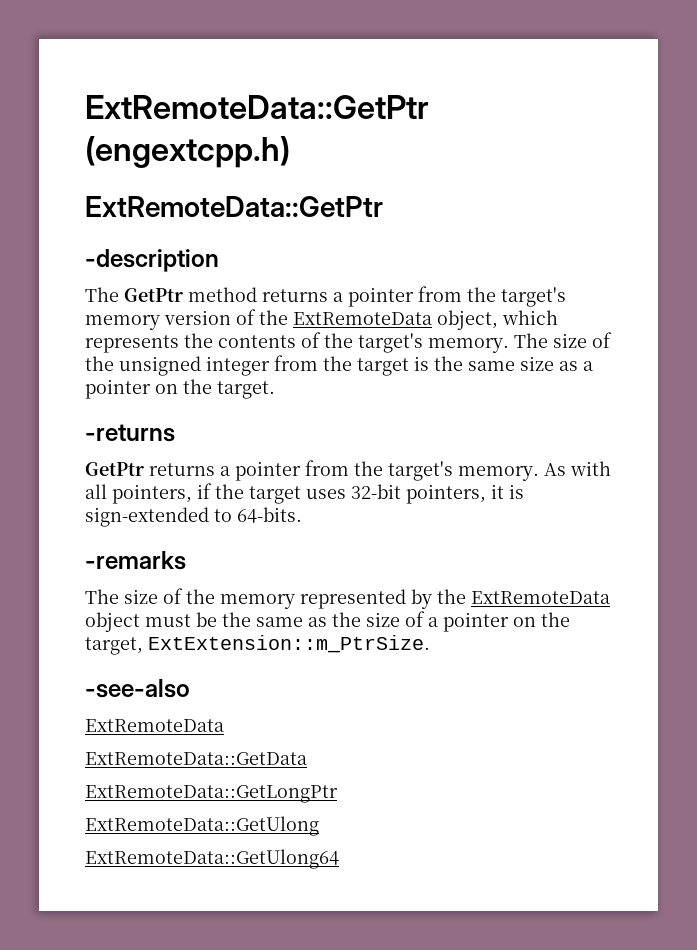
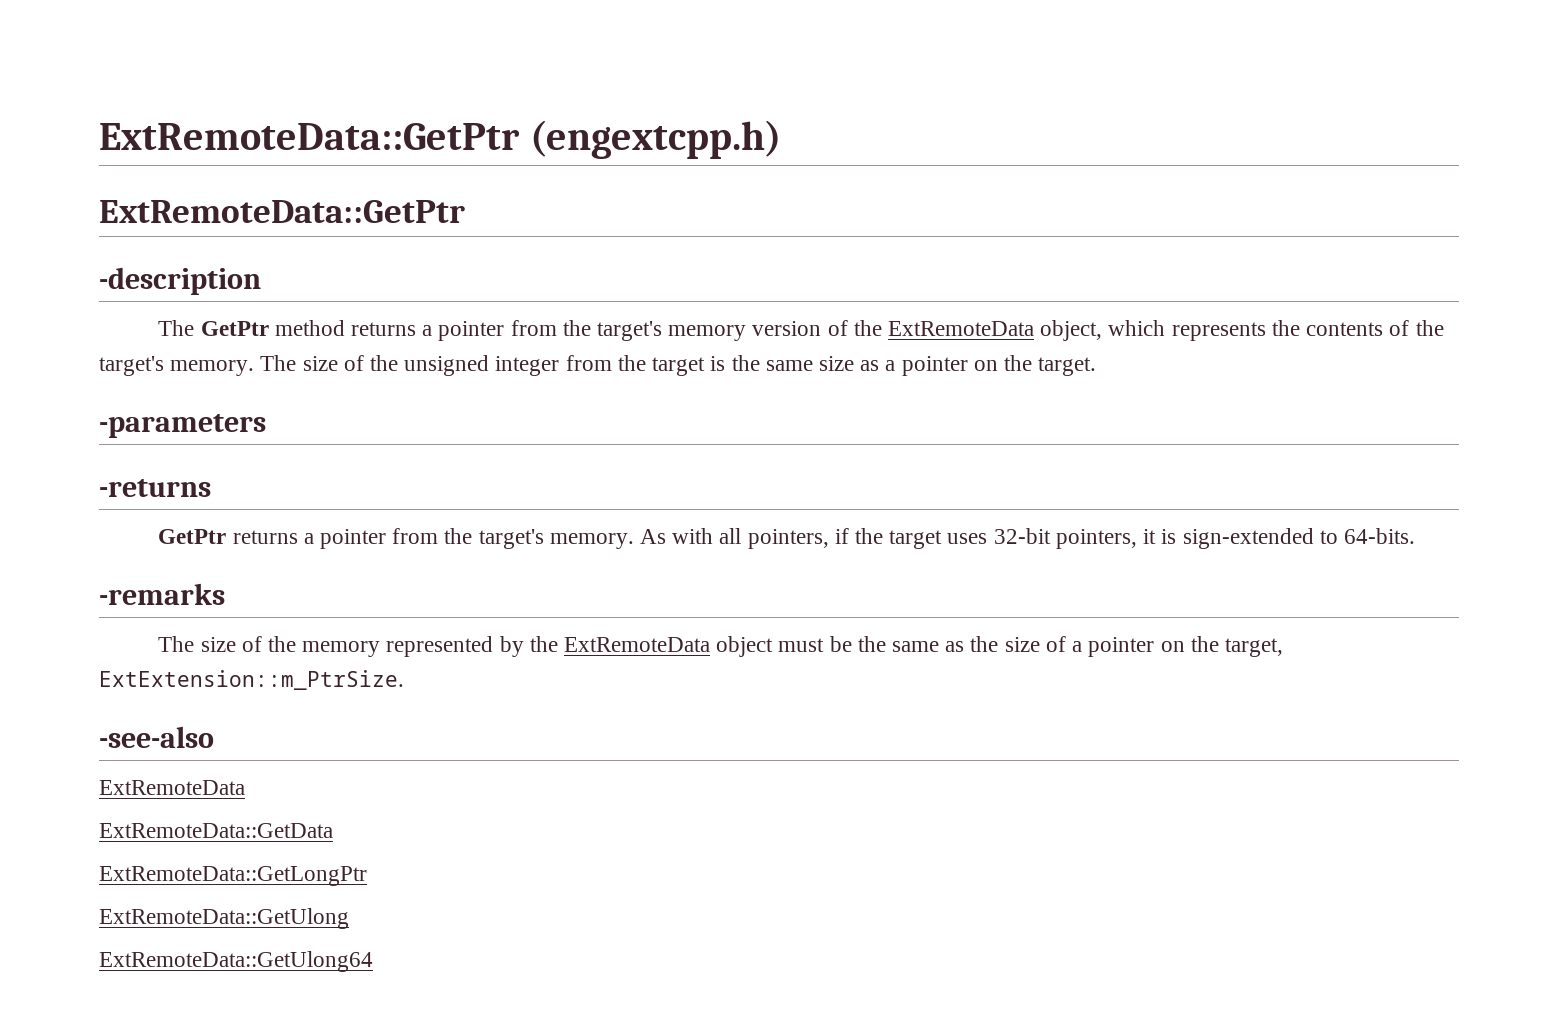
+ -parameters

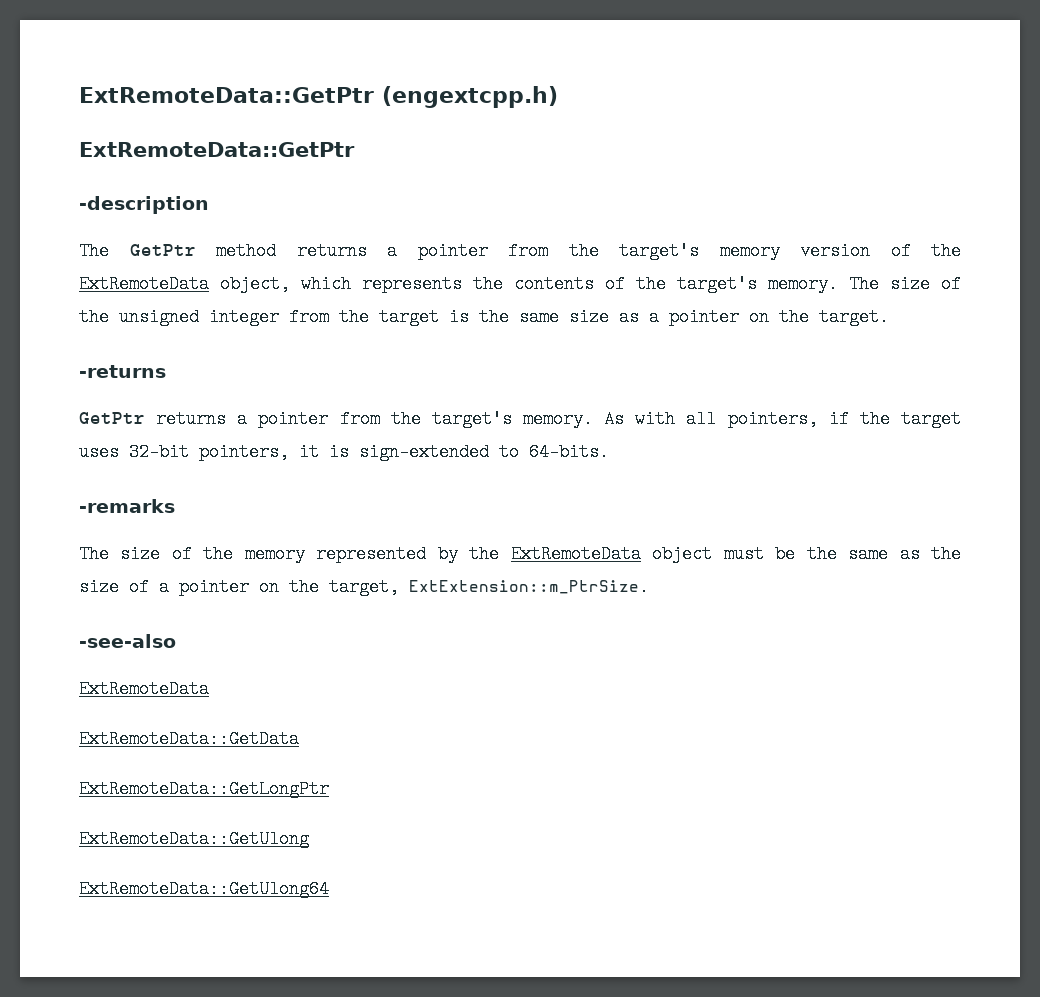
- -parameters

